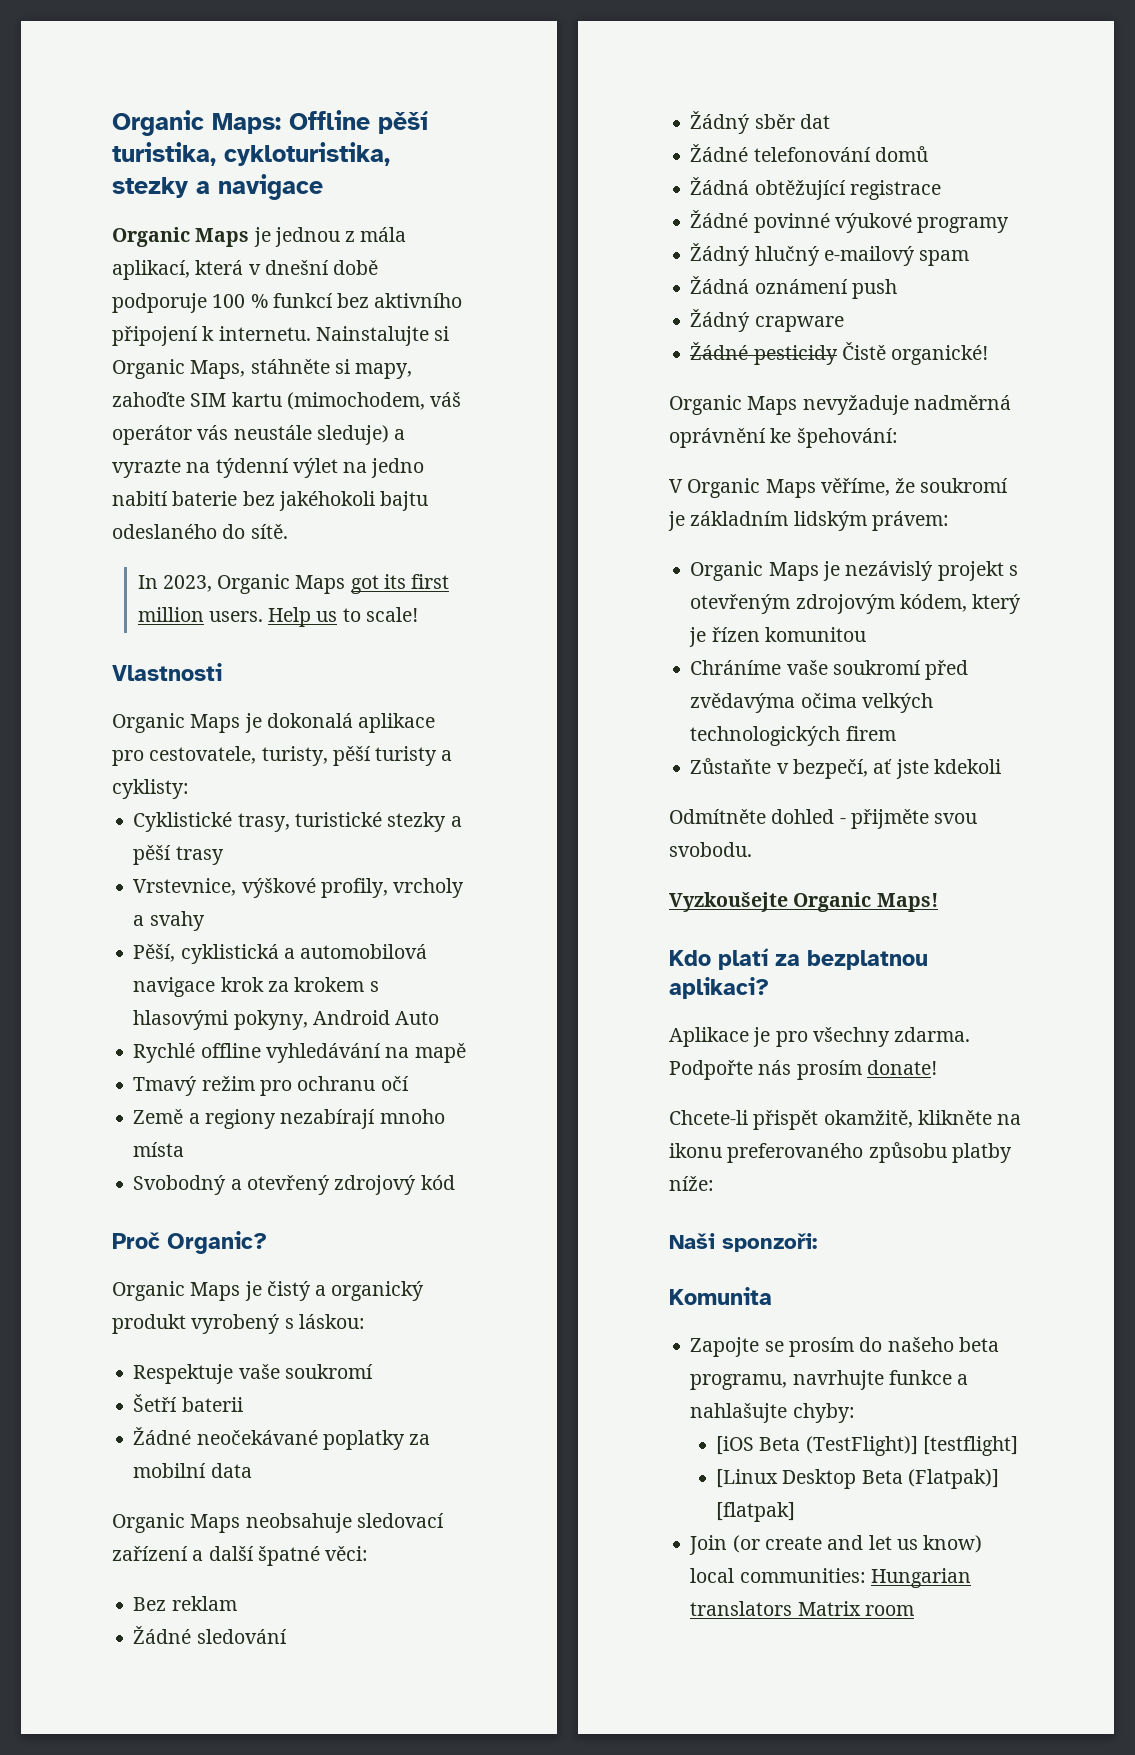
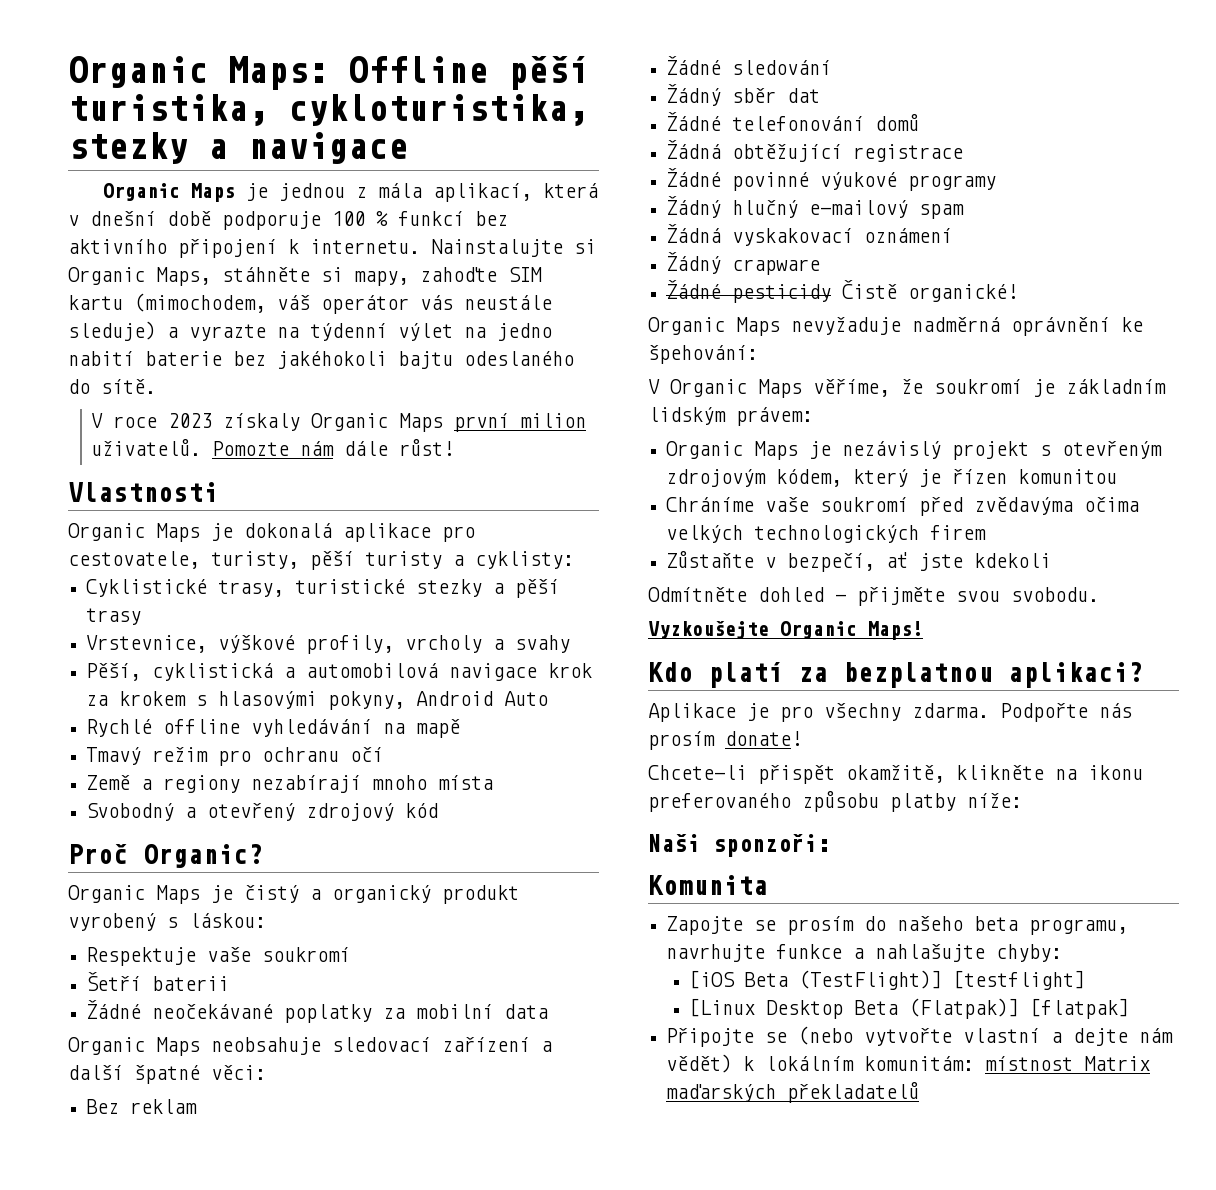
- In 2023, Organic Maps got its first million users. Help us to scale!
+ V roce 2023 získaly Organic Maps první milion uživatelů. Pomozte nám dále růst!
- Žádná oznámení push
+ Žádná vyskakovací oznámení
- Join (or create and let us know) local communities: Hungarian translators Matrix room
+ Připojte se (nebo vytvořte vlastní a dejte nám vědět) k lokálním komunitám: místnost Matrix maďarských překladatelů

